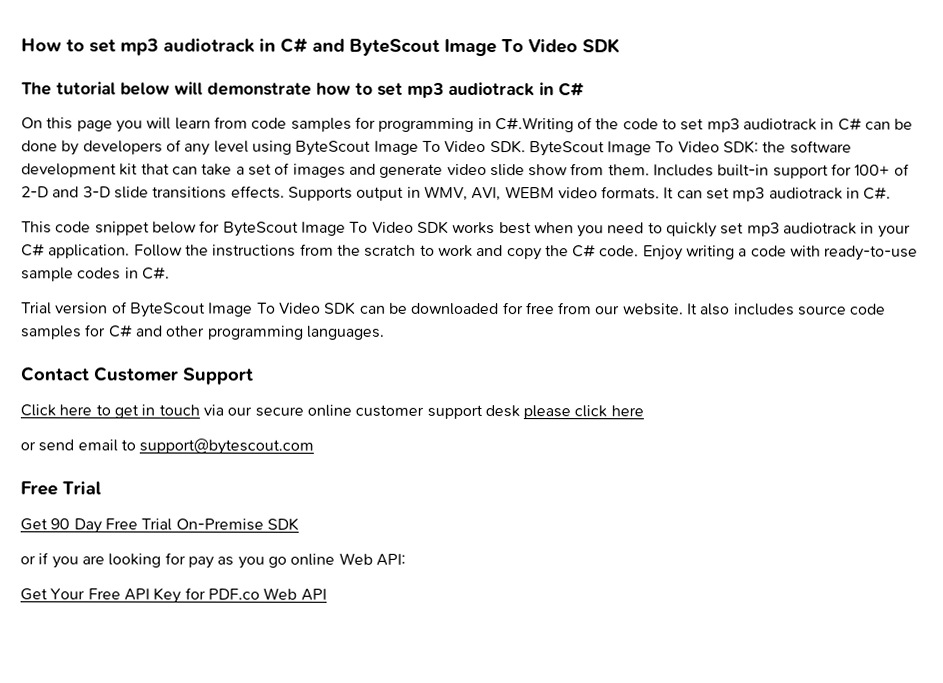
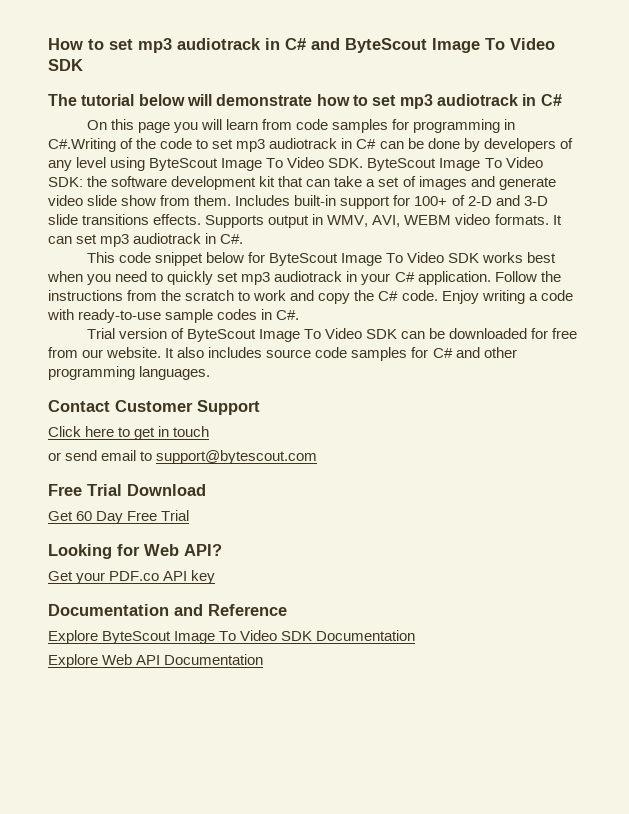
- Click here to get in touch via our secure online customer support desk please click here
+ Click here to get in touch
  or send email to support@bytescout.com
- Free Trial
- Get 90 Day Free Trial On-Premise SDK
- or if you are looking for pay as you go online Web API:
- Get Your Free API Key for PDF.co Web API
+ Free Trial Download
+ Get 60 Day Free Trial
+ Looking for Web API?
+ Get your PDF.co API key
+ Documentation and Reference
+ Explore ByteScout Image To Video SDK Documentation
+ Explore Web API Documentation

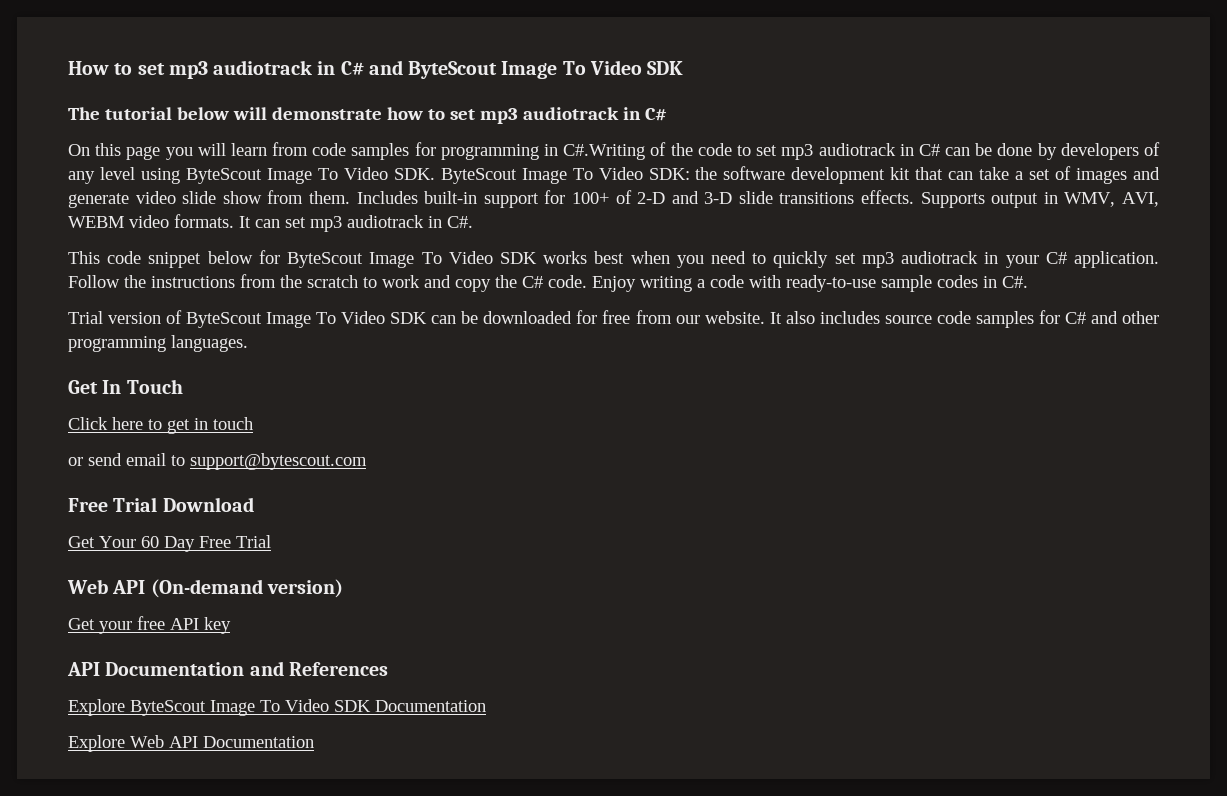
- Contact Customer Support
+ Get In Touch
- Get 60 Day Free Trial
+ Get Your 60 Day Free Trial
- Looking for Web API?
+ Web API (On-demand version)
- Get your PDF.co API key
+ Get your free API key
- Documentation and Reference
+ API Documentation and References

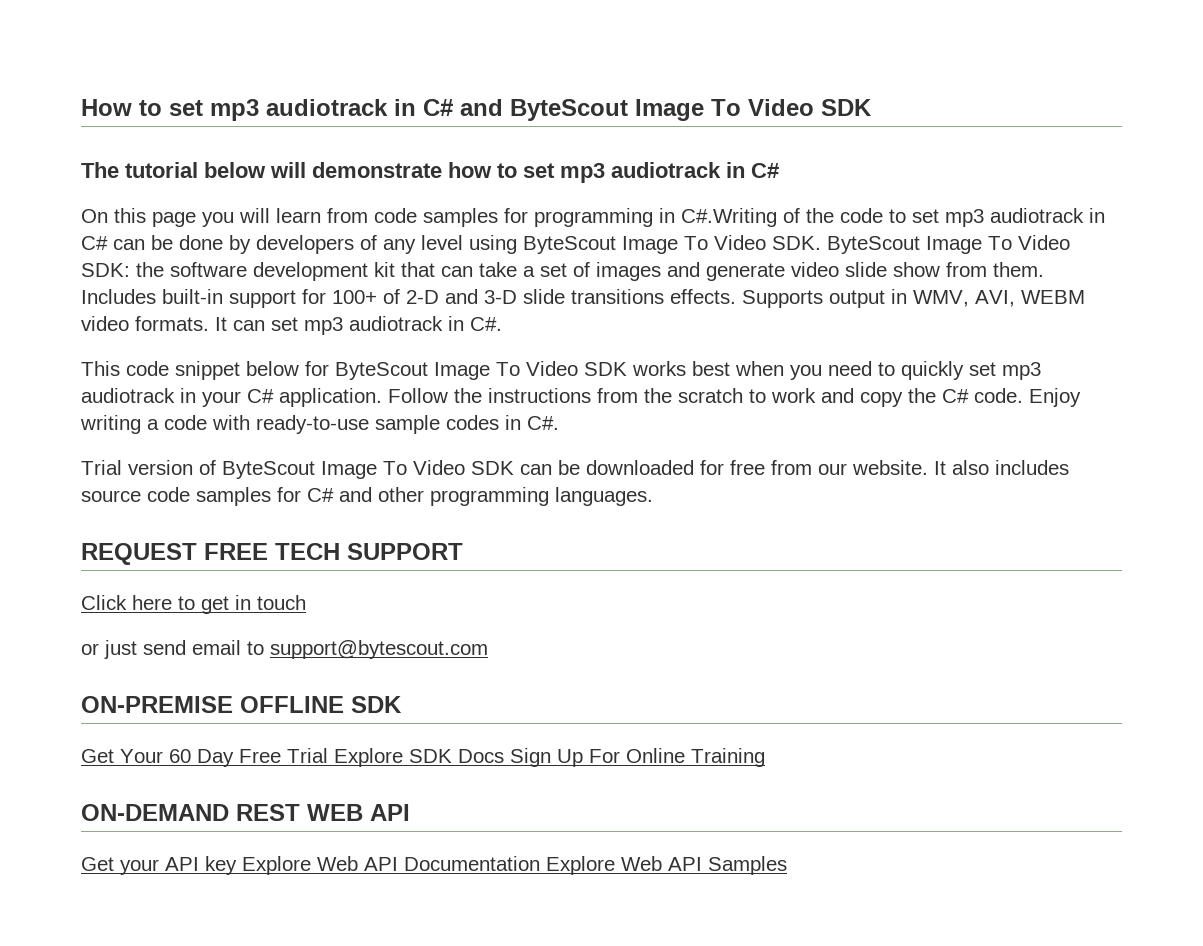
- Get In Touch
+ REQUEST FREE TECH SUPPORT
- or send email to support@bytescout.com
+ or just send email to support@bytescout.com
- Free Trial Download
+ ON-PREMISE OFFLINE SDK
- Get Your 60 Day Free Trial
- Web API (On-demand version)
+ Get Your 60 Day Free Trial Explore SDK Docs Sign Up For Online Training
+ ON-DEMAND REST WEB API
- Get your free API key
- API Documentation and References
- Explore ByteScout Image To Video SDK Documentation
- Explore Web API Documentation
+ Get your API key Explore Web API Documentation Explore Web API Samples

